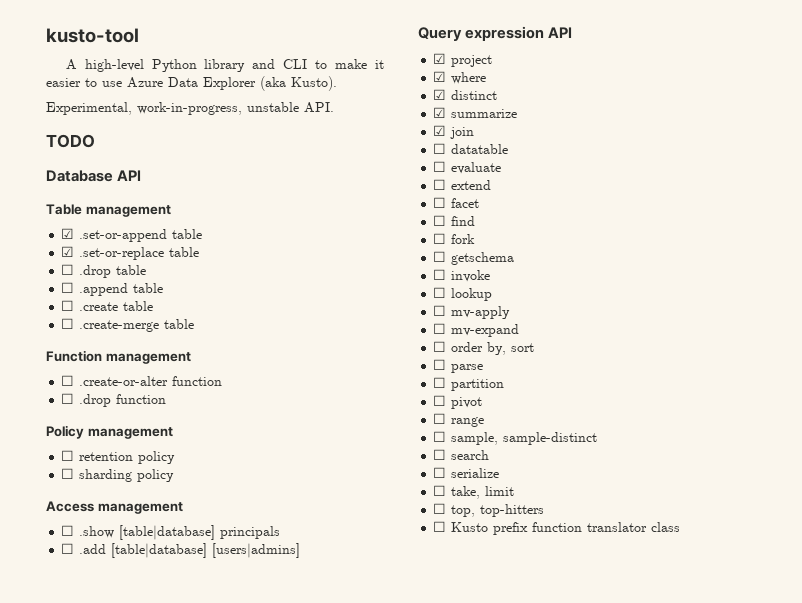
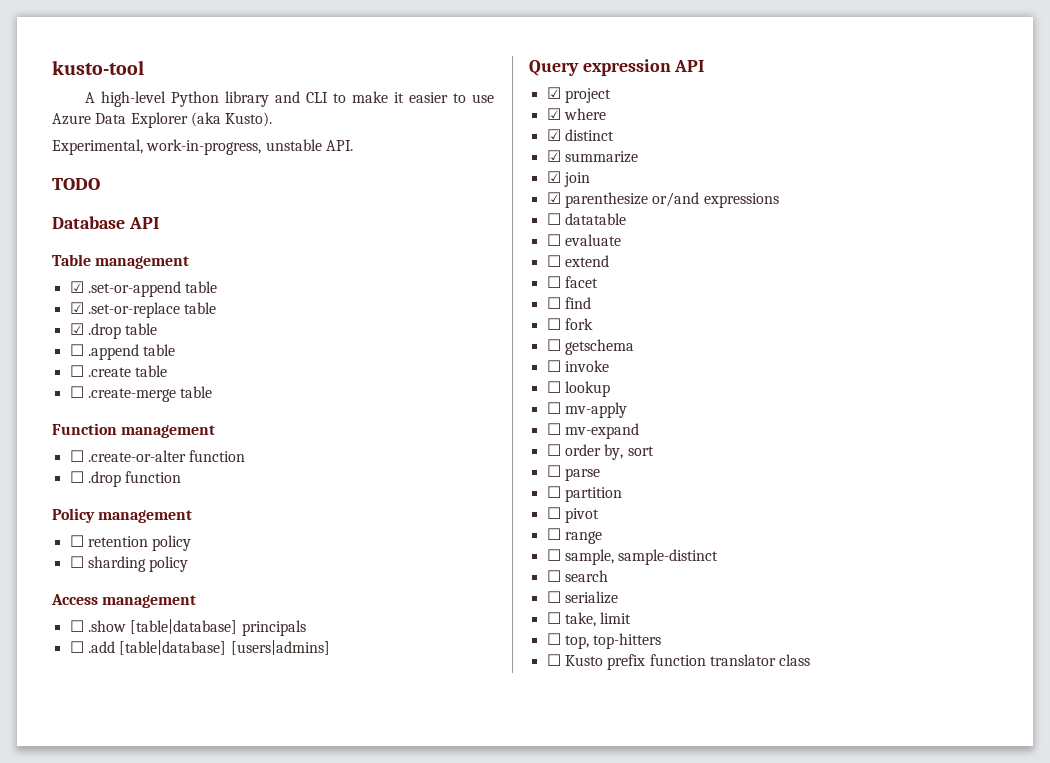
- ☐ .drop table
+ ☑ .drop table
+ ☑ parenthesize or/and expressions

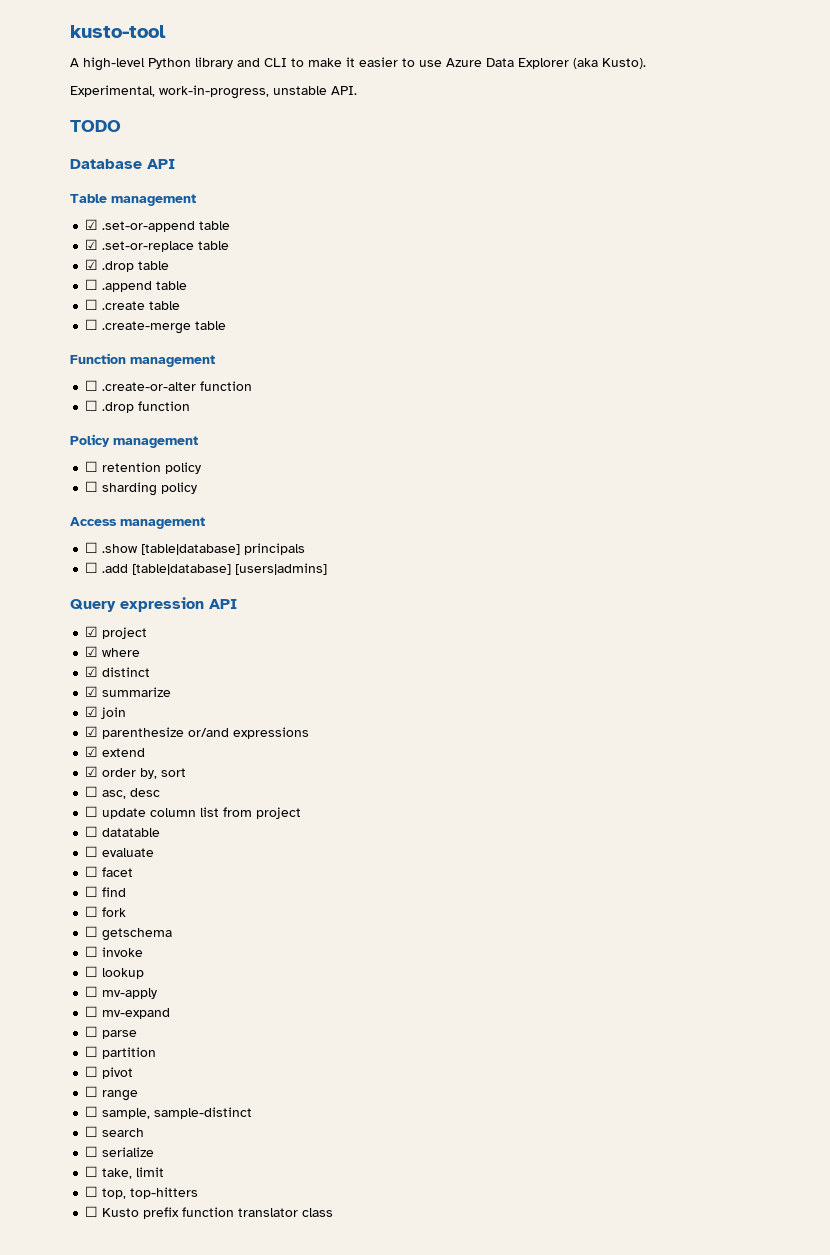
+ ☑ extend
+ ☑ order by, sort
+ ☐ asc, desc
+ ☐ update column list from project
- ☐ extend
- ☐ order by, sort

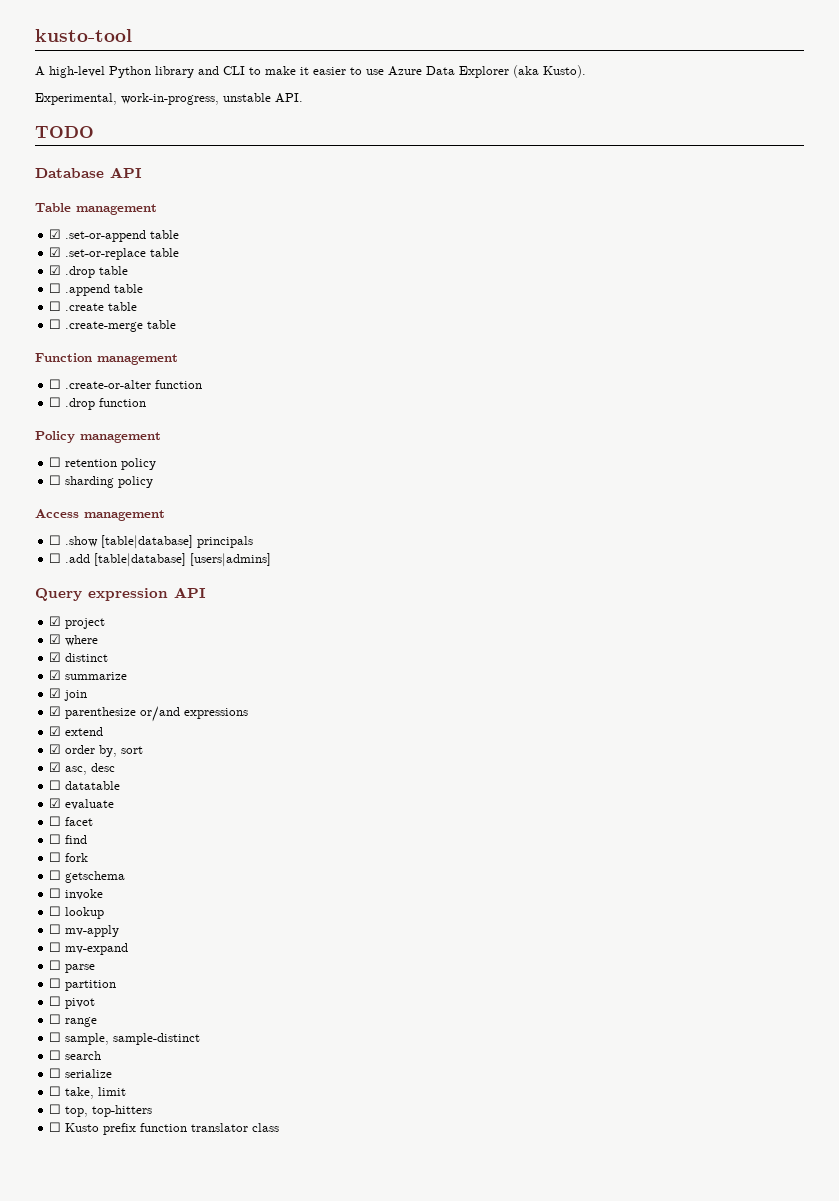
- ☐ asc, desc
+ ☑ asc, desc
- ☐ update column list from project
- ☐ evaluate
+ ☑ evaluate

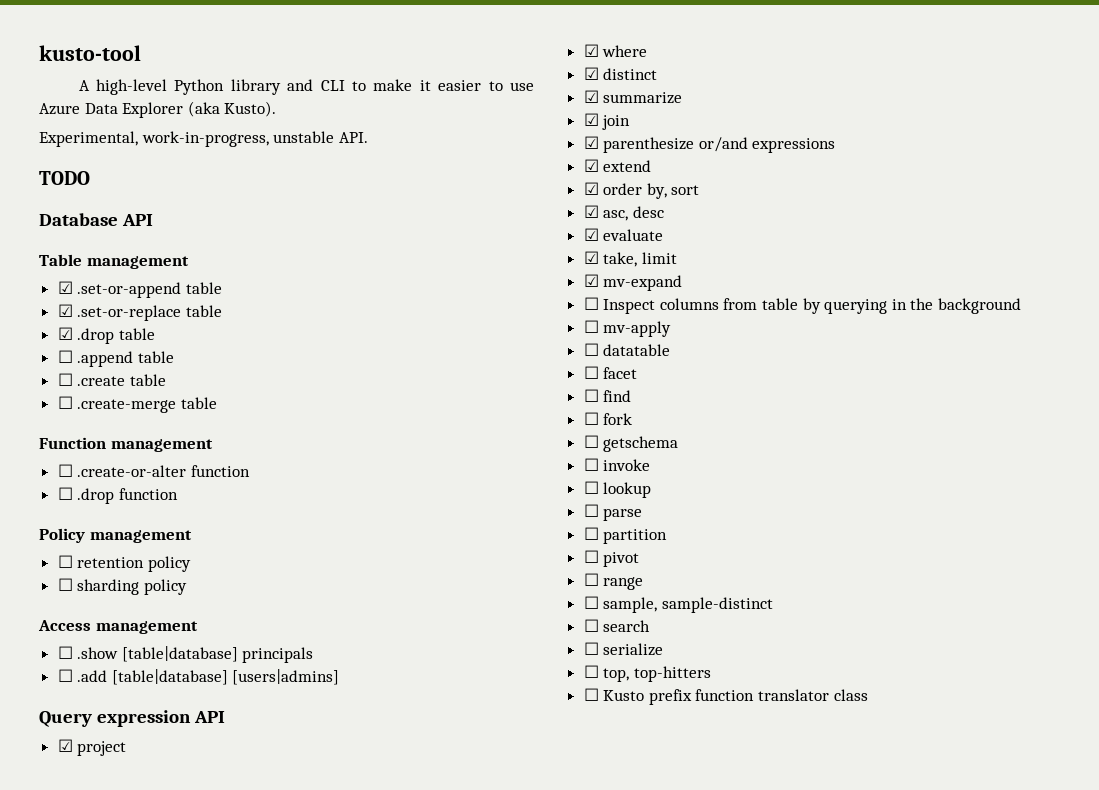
+ ☑ evaluate
+ ☑ take, limit
+ ☑ mv-expand
+ ☐ Inspect columns from table by querying in the background
+ ☐ mv-apply
- ☑ evaluate
- ☐ mv-apply
- ☐ mv-expand
- ☐ take, limit

